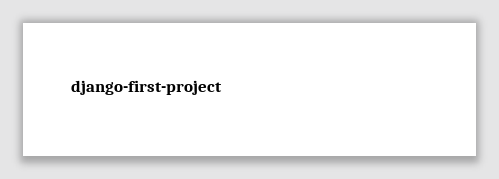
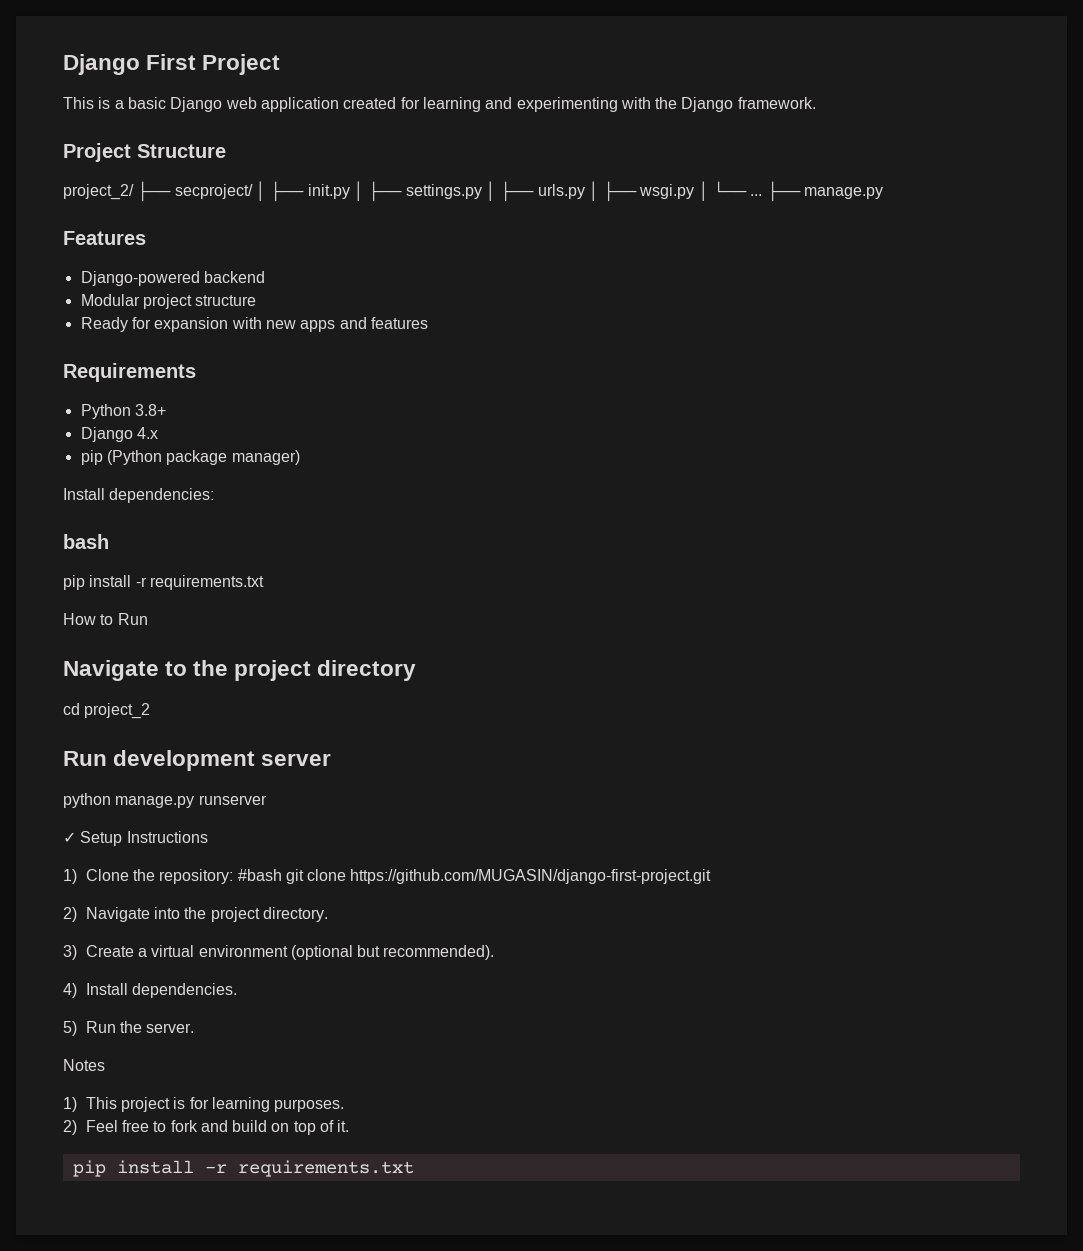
- django-first-project
+ Django First Project
+ This is a basic Django web application created for learning and experimenting with the Django framework.
+ Project Structure
+ project_2/ ├── secproject/ │ ├── init.py │ ├── settings.py │ ├── urls.py │ ├── wsgi.py │ └── ... ├── manage.py
+ Features
+ Django-powered backend
+ Modular project structure
+ Ready for expansion with new apps and features
+ Requirements
+ Python 3.8+
+ Django 4.x
+ pip (Python package manager)
+ Install dependencies:
+ bash
+ pip install -r requirements.txt
+ How to Run
+ Navigate to the project directory
+ cd project_2
+ Run development server
+ python manage.py runserver
+ ✓ Setup Instructions
+ 1) Clone the repository: #bash git clone https://github.com/MUGASIN/django-first-project.git
+ 2) Navigate into the project directory.
+ 3) Create a virtual environment (optional but recommended).
+ 4) Install dependencies.
+ 5) Run the server.
+ Notes
+ 1) This project is for learning purposes.
+ 2) Feel free to fork and build on top of it.
+ pip install -r requirements.txt

